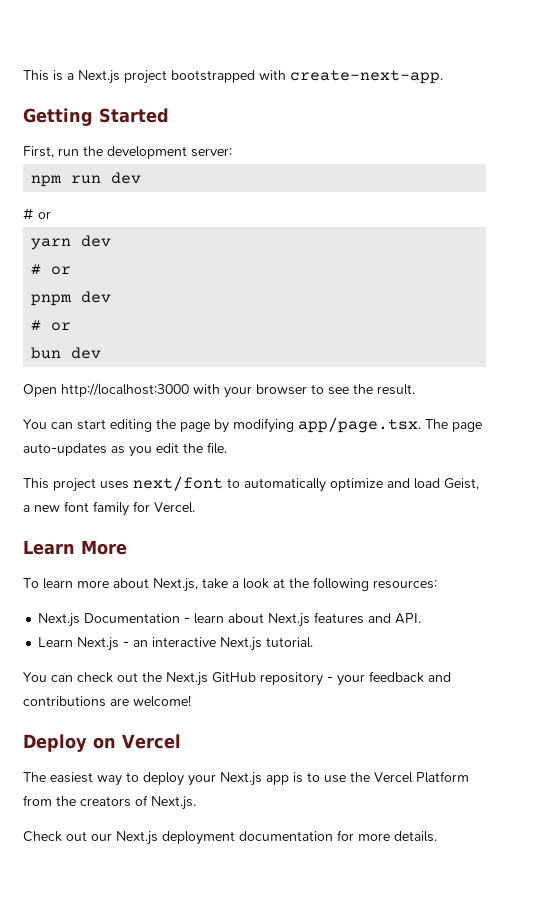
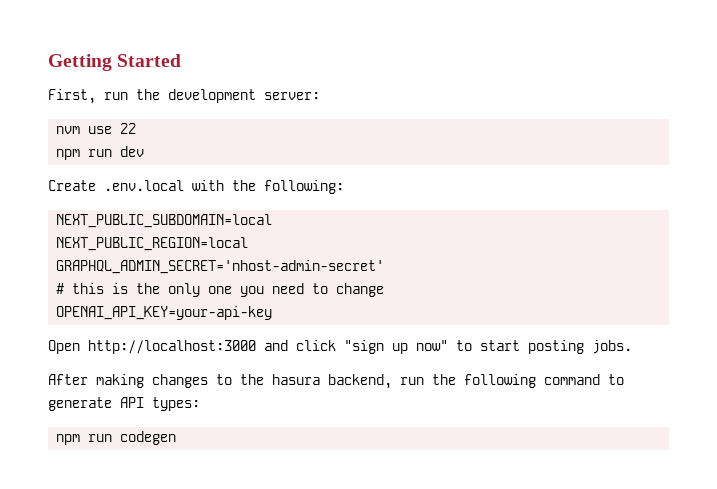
- This is a Next.js project bootstrapped with create-next-app.
+ nvm use 22
  npm run dev
- # or
- yarn dev
- # or
- pnpm dev
- # or
- bun dev
- Open http://localhost:3000 with your browser to see the result.
- You can start editing the page by modifying app/page.tsx. The page auto-updates as you edit the file.
- This project uses next/font to automatically optimize and load Geist, a new font family for Vercel.
- Learn More
- To learn more about Next.js, take a look at the following resources:
- Next.js Documentation - learn about Next.js features and API.
- Learn Next.js - an interactive Next.js tutorial.
- You can check out the Next.js GitHub repository - your feedback and contributions are welcome!
- Deploy on Vercel
- The easiest way to deploy your Next.js app is to use the Vercel Platform from the creators of Next.js.
- Check out our Next.js deployment documentation for more details.
+ Create .env.local with the following:
+ NEXT_PUBLIC_SUBDOMAIN=local
+ NEXT_PUBLIC_REGION=local
+ GRAPHQL_ADMIN_SECRET='nhost-admin-secret'
+ # this is the only one you need to change
+ OPENAI_API_KEY=your-api-key
+ Open http://localhost:3000 and click "sign up now" to start posting jobs.
+ After making changes to the hasura backend, run the following command to generate API types:
+ npm run codegen

